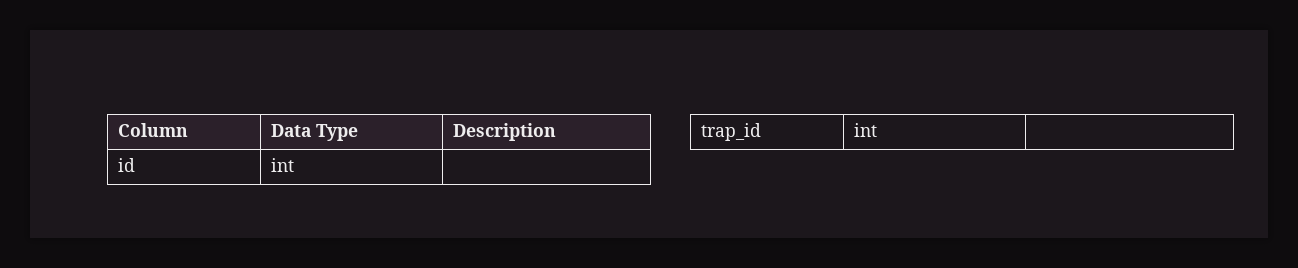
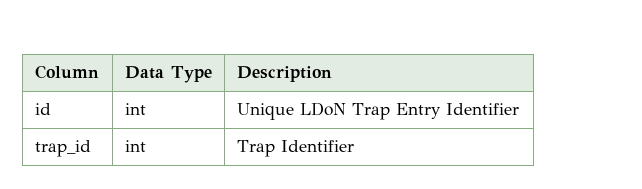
- id | int |
+ id | int | Unique LDoN Trap Entry Identifier
- trap_id | int |
+ trap_id | int | Trap Identifier

